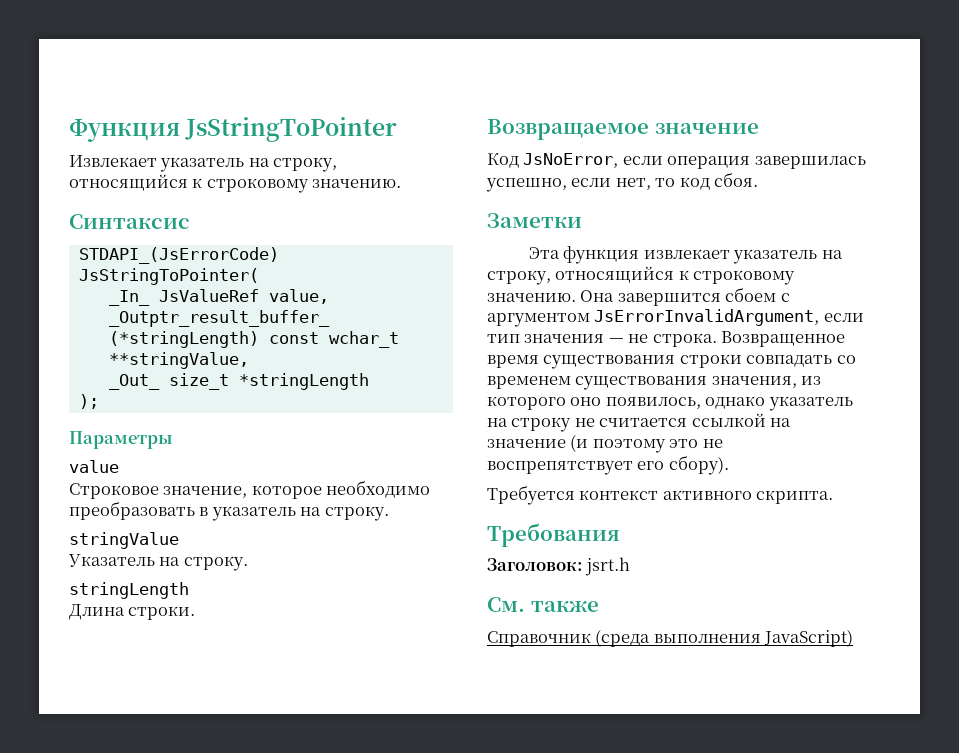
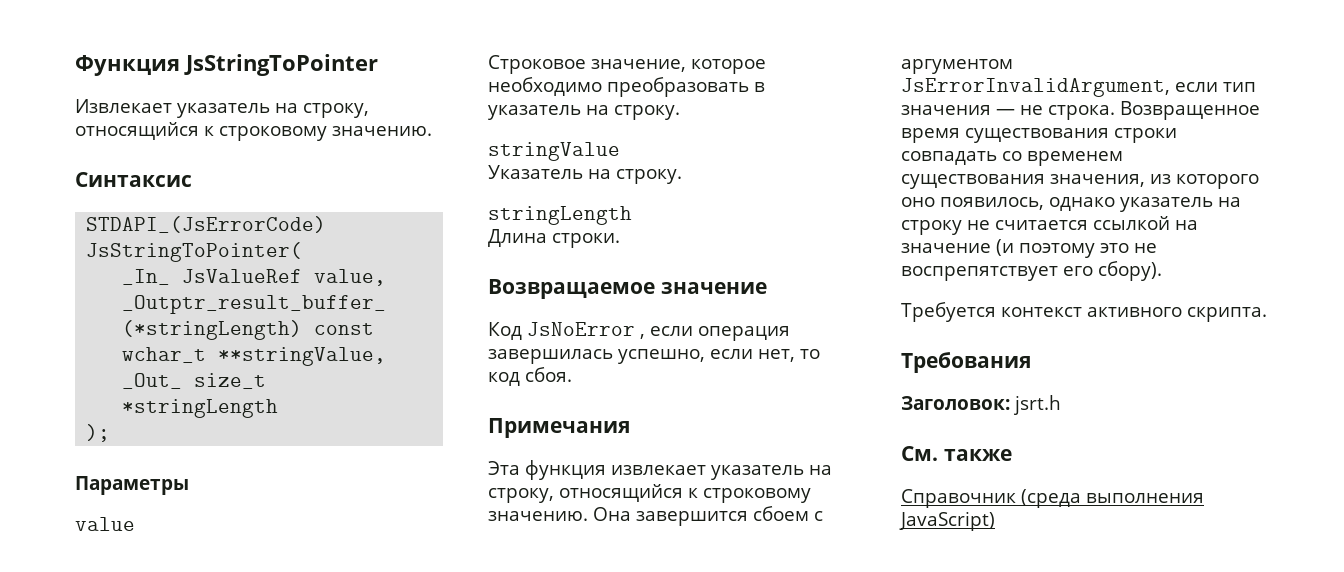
- Код JsNoError, если операция завершилась успешно, если нет, то код сбоя.
+ Код JsNoError , если операция завершилась успешно, если нет, то код сбоя.
- Заметки
+ Примечания

